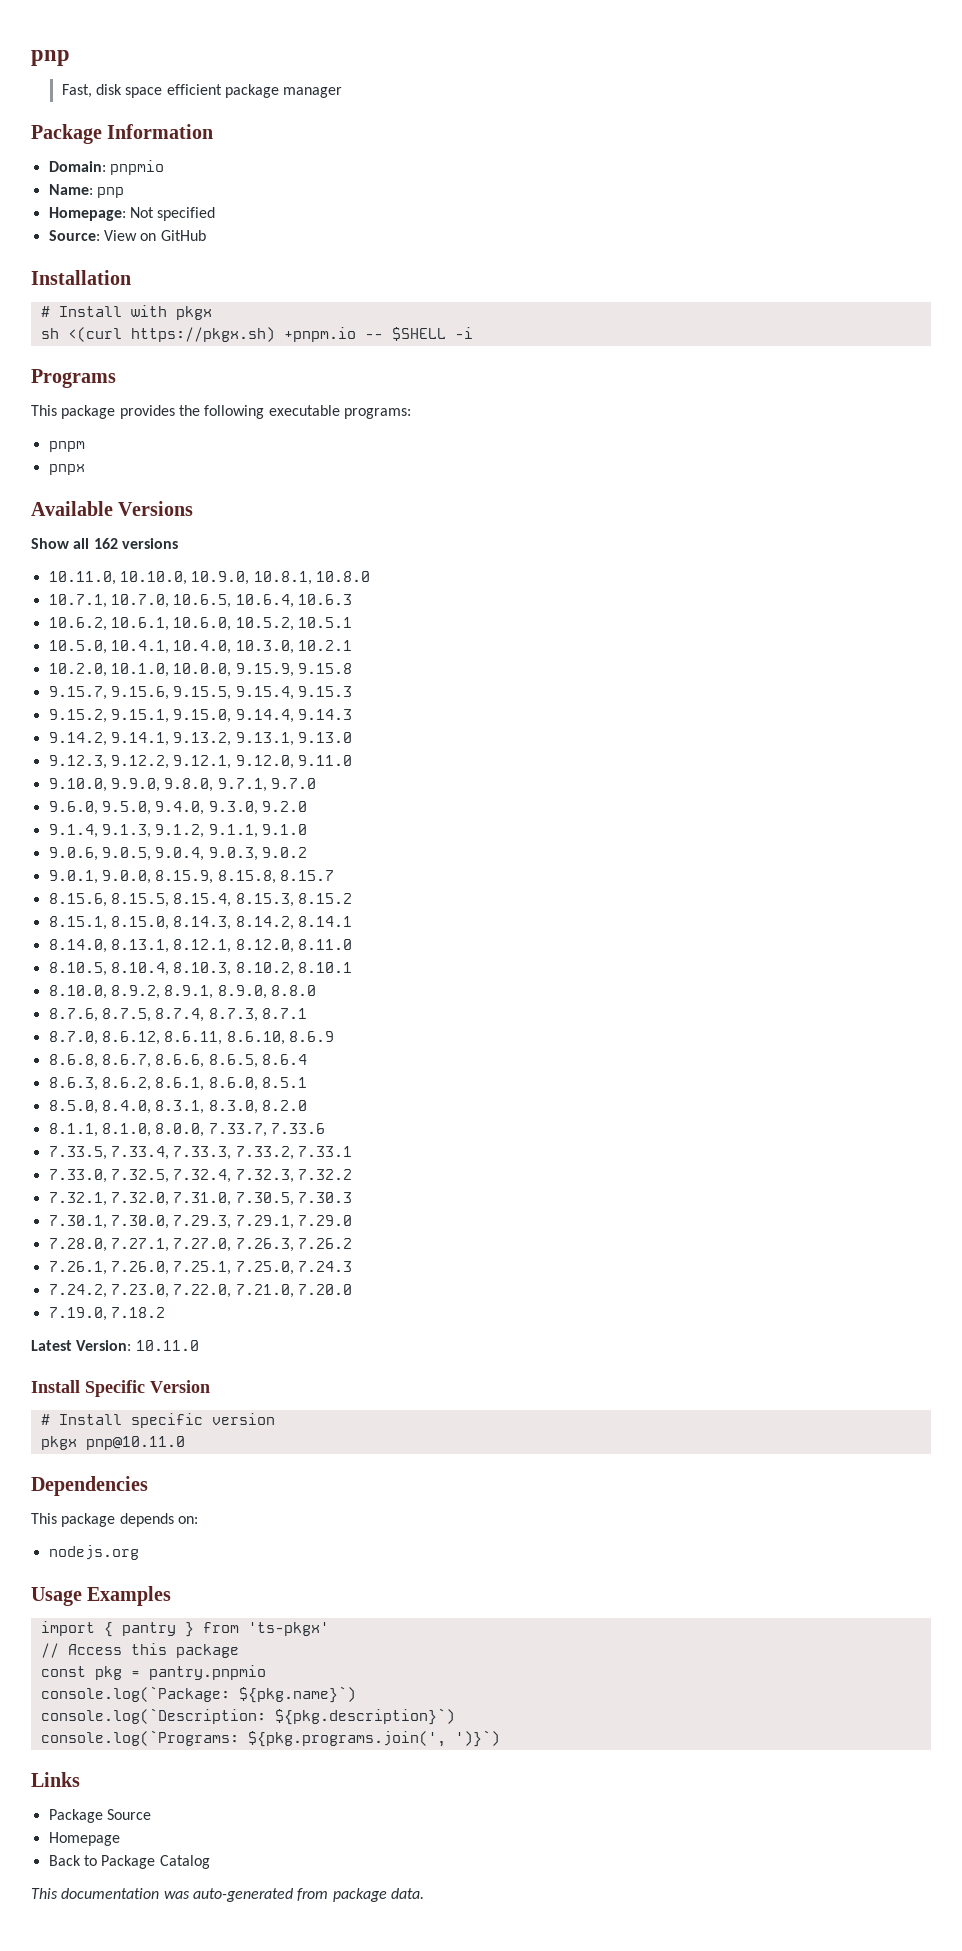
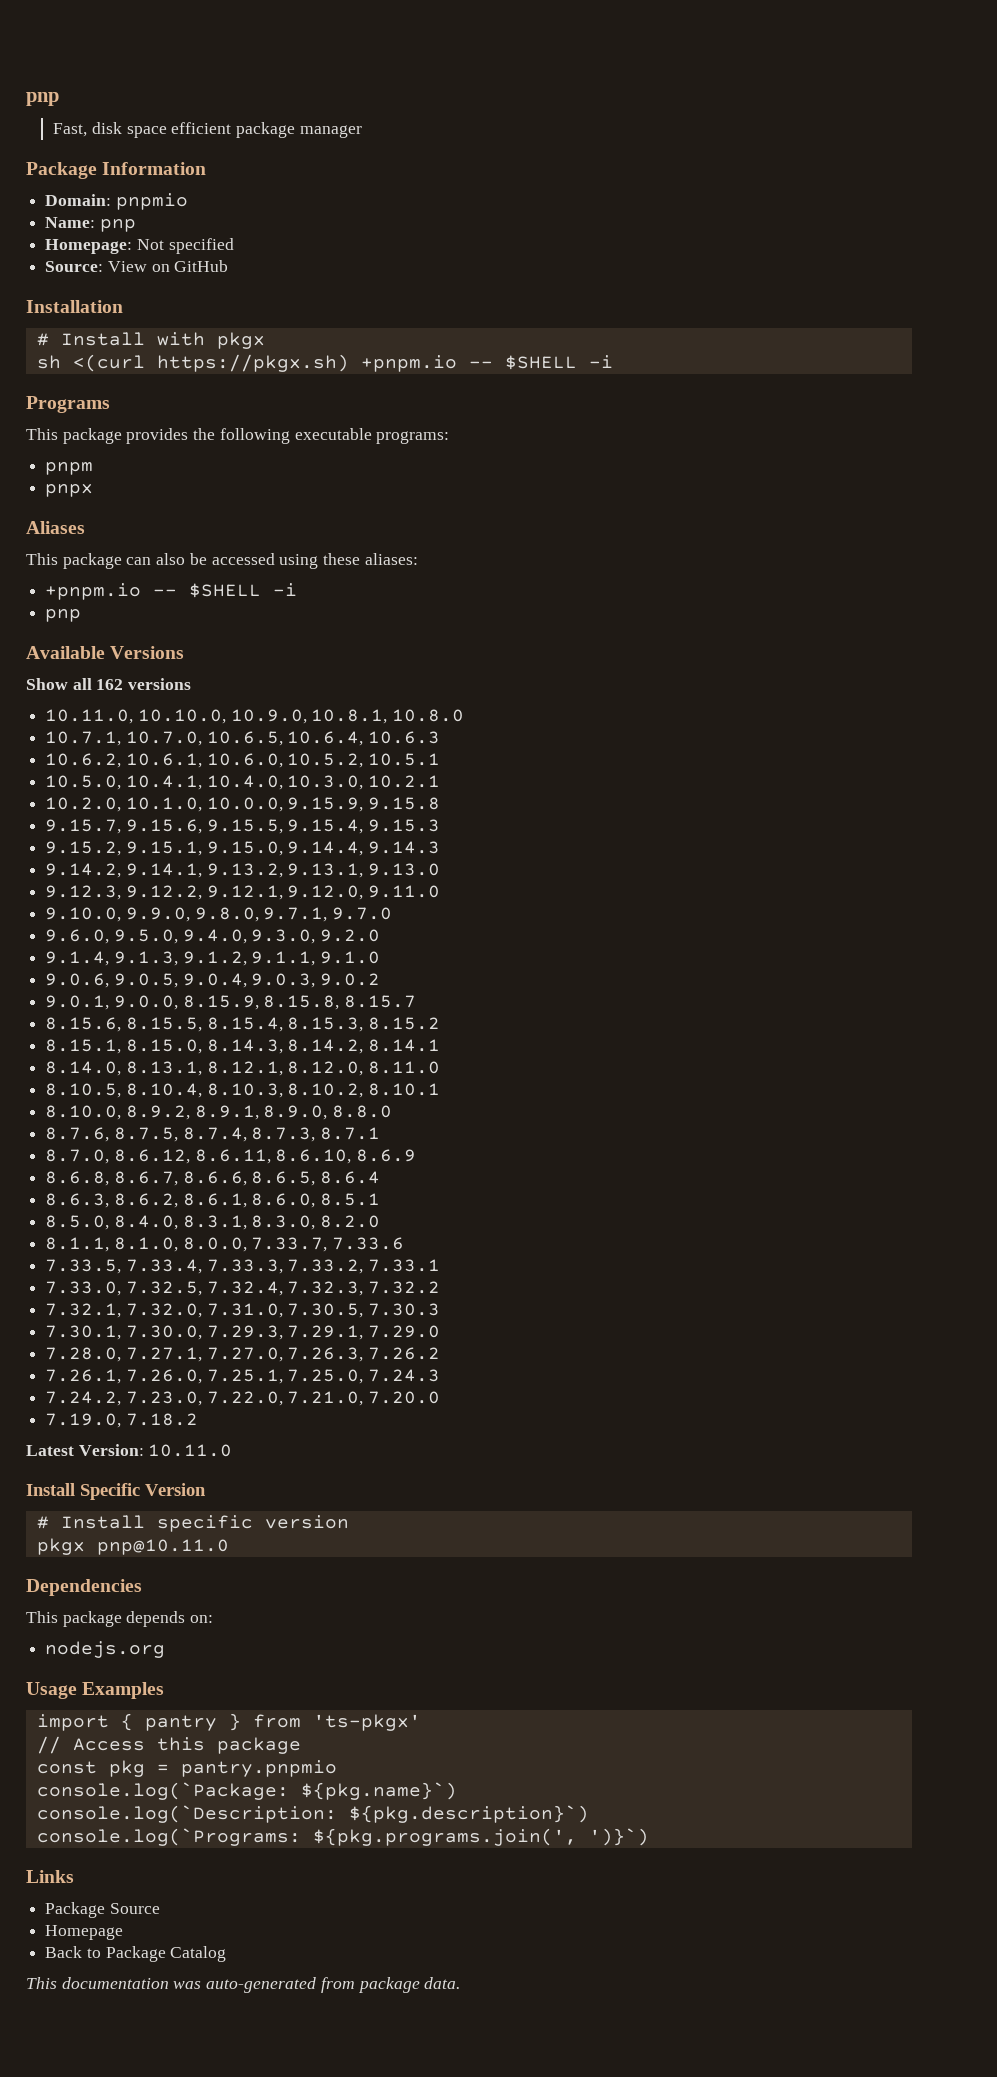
+ Aliases
+ This package can also be accessed using these aliases:
+ +pnpm.io -- $SHELL -i
+ pnp

